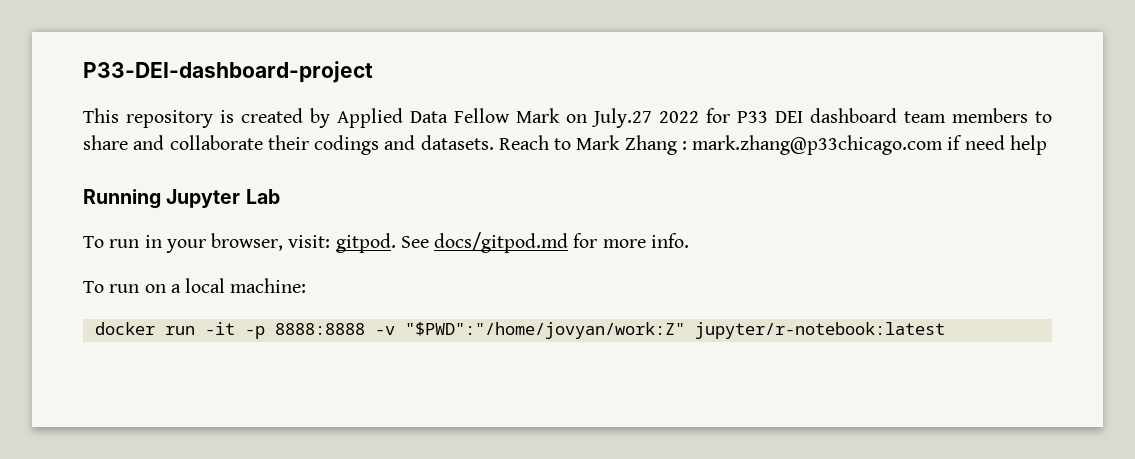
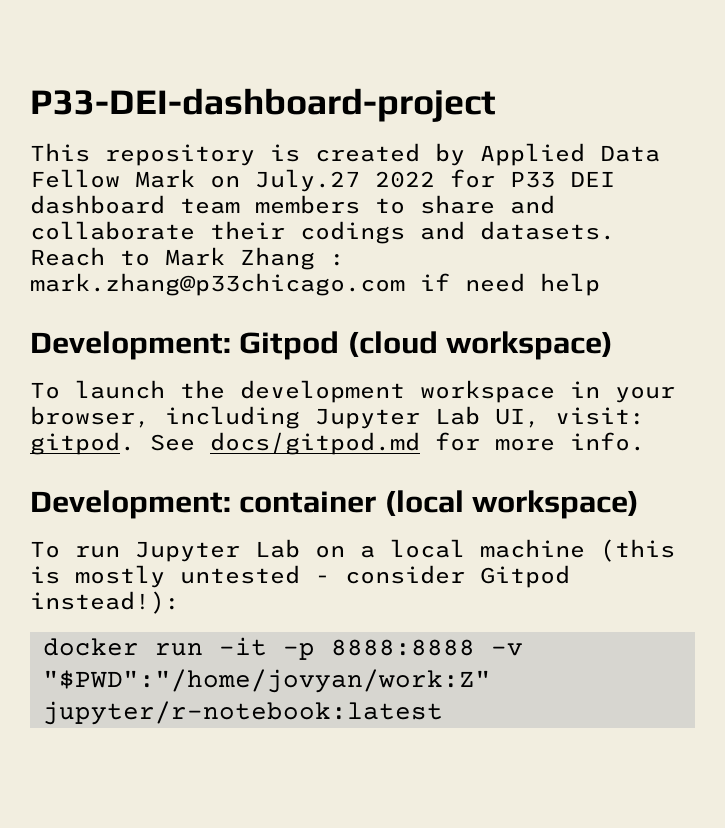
- Running Jupyter Lab
- To run in your browser, visit: gitpod.
+ Development: Gitpod (cloud workspace)
+ To launch the development workspace in your browser, including Jupyter Lab UI, visit: gitpod.
- To run on a local machine:
+ Development: container (local workspace)
+ To run Jupyter Lab on a local machine (this is mostly untested - consider Gitpod instead!):

